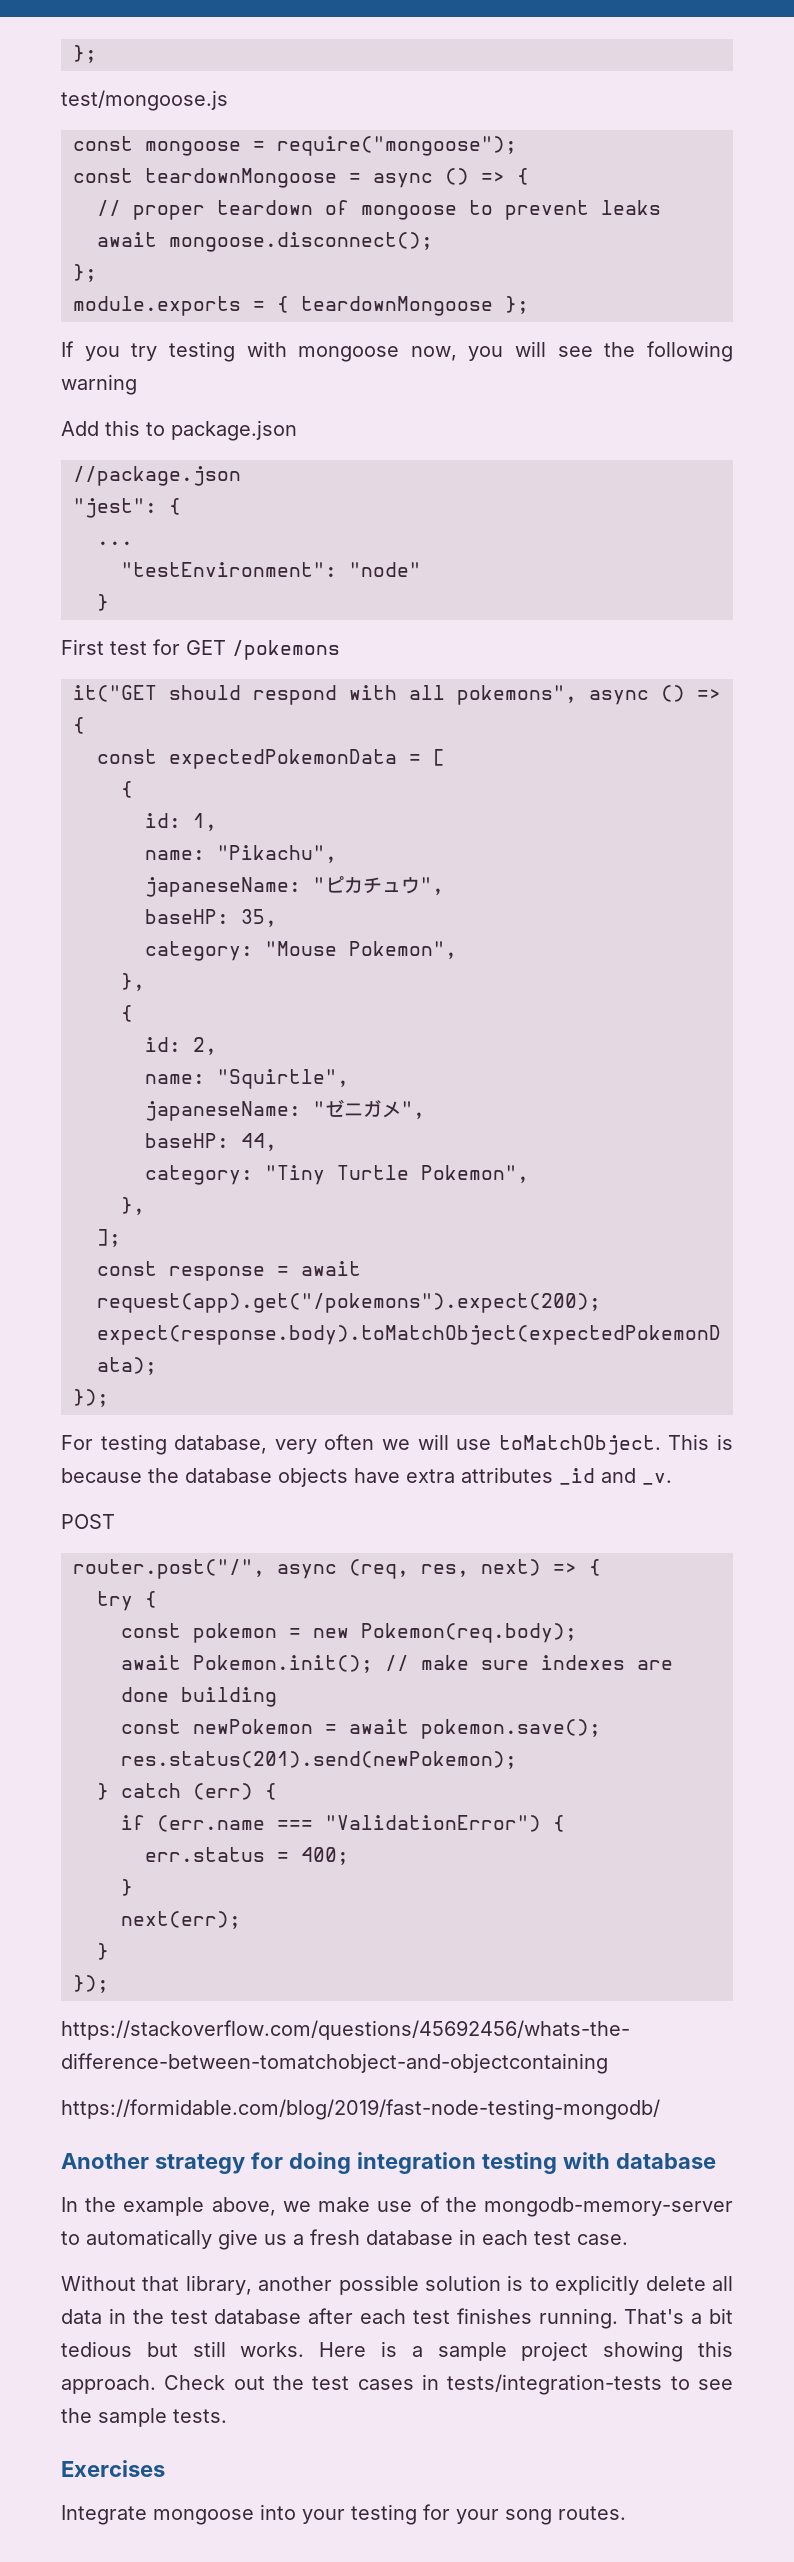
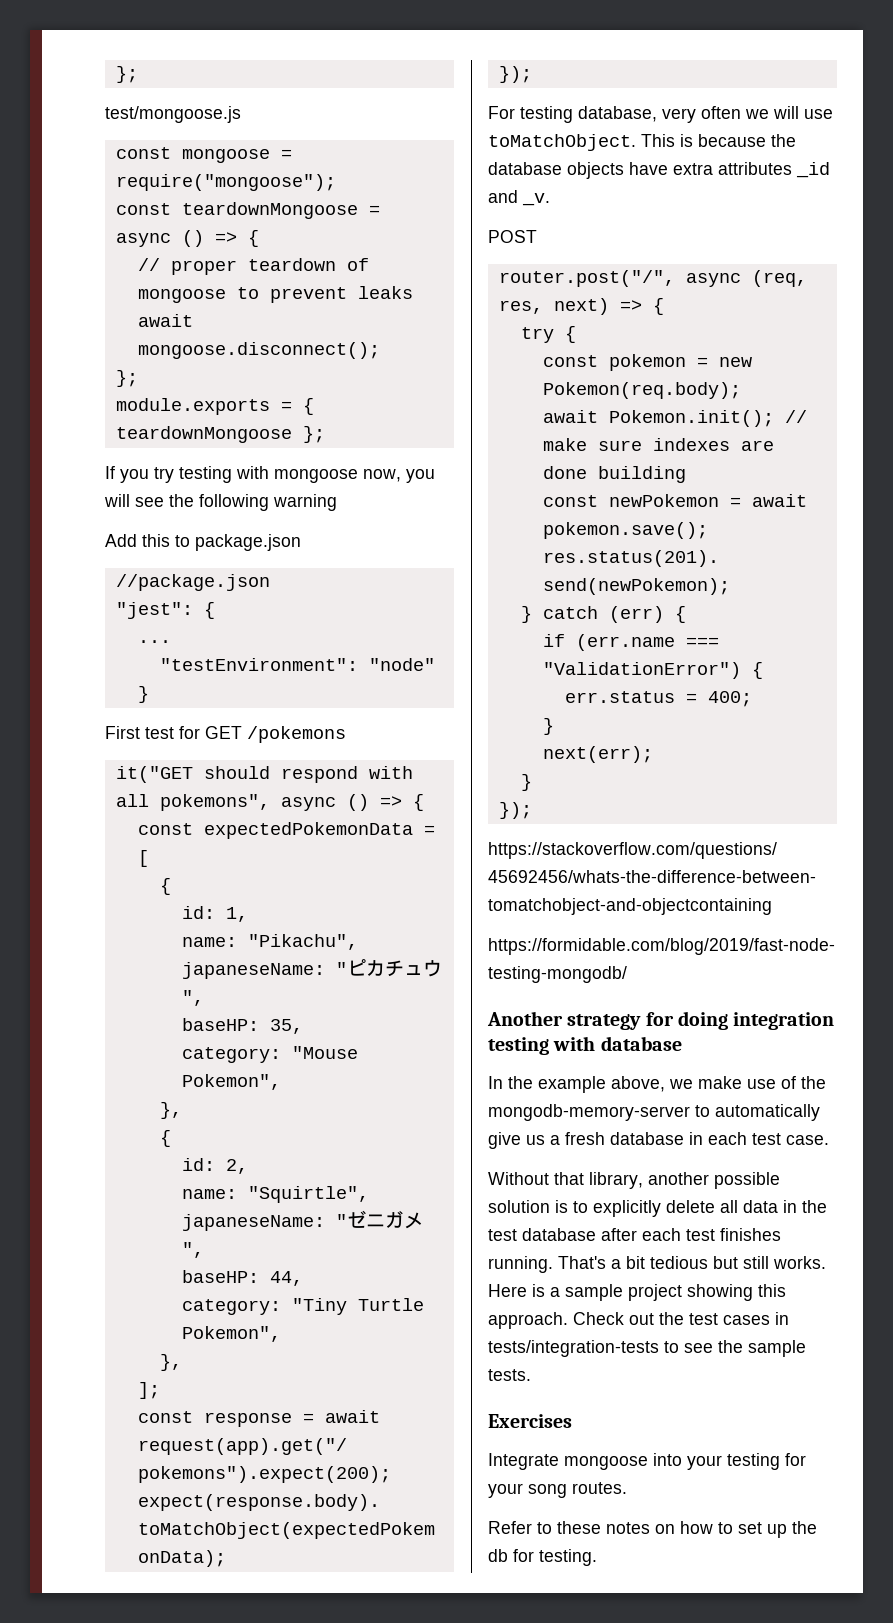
+ Refer to these notes on how to set up the db for testing.

